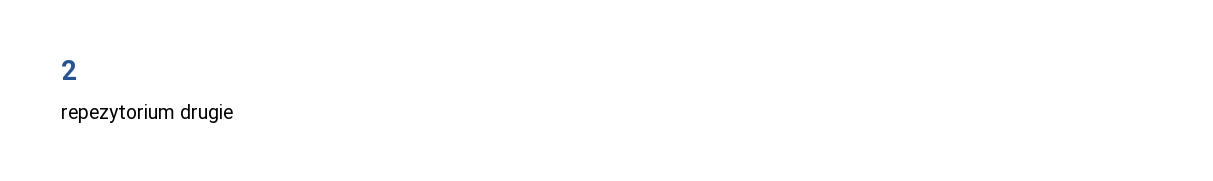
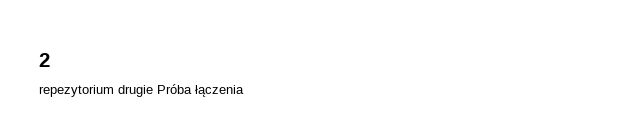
- repezytorium drugie
+ repezytorium drugie Próba łączenia

